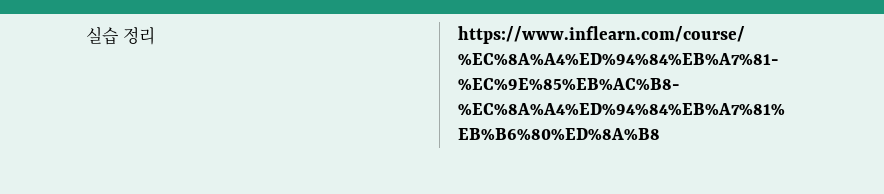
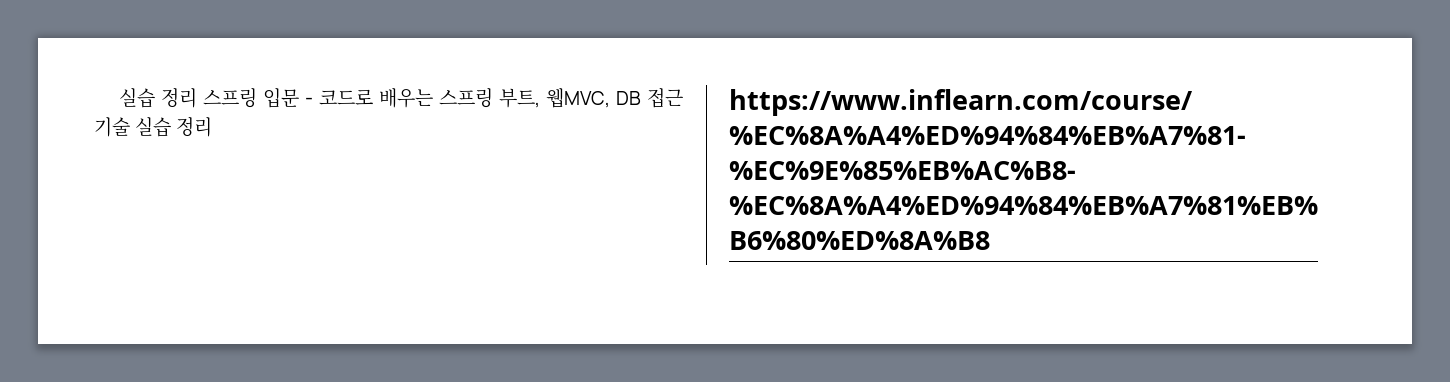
- 실습 정리
+ 실습 정리 스프링 입문 - 코드로 배우는 스프링 부트, 웹MVC, DB 접근 기술 실습 정리

